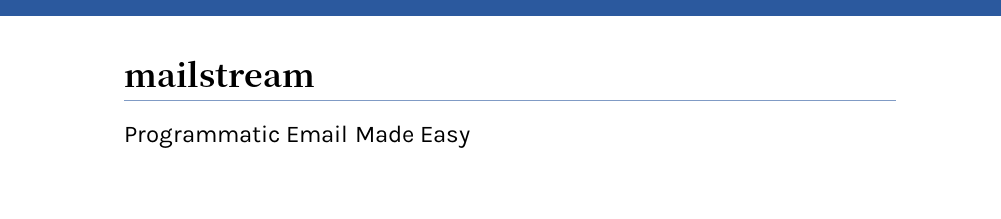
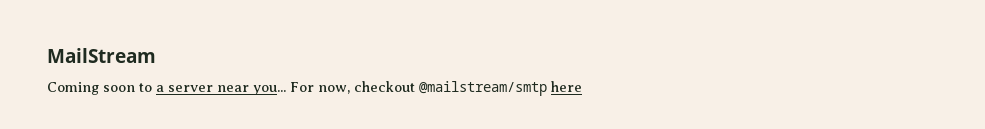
- mailstream
- Programmatic Email Made Easy
+ MailStream
+ Coming soon to a server near you... For now, checkout @mailstream/smtp here

